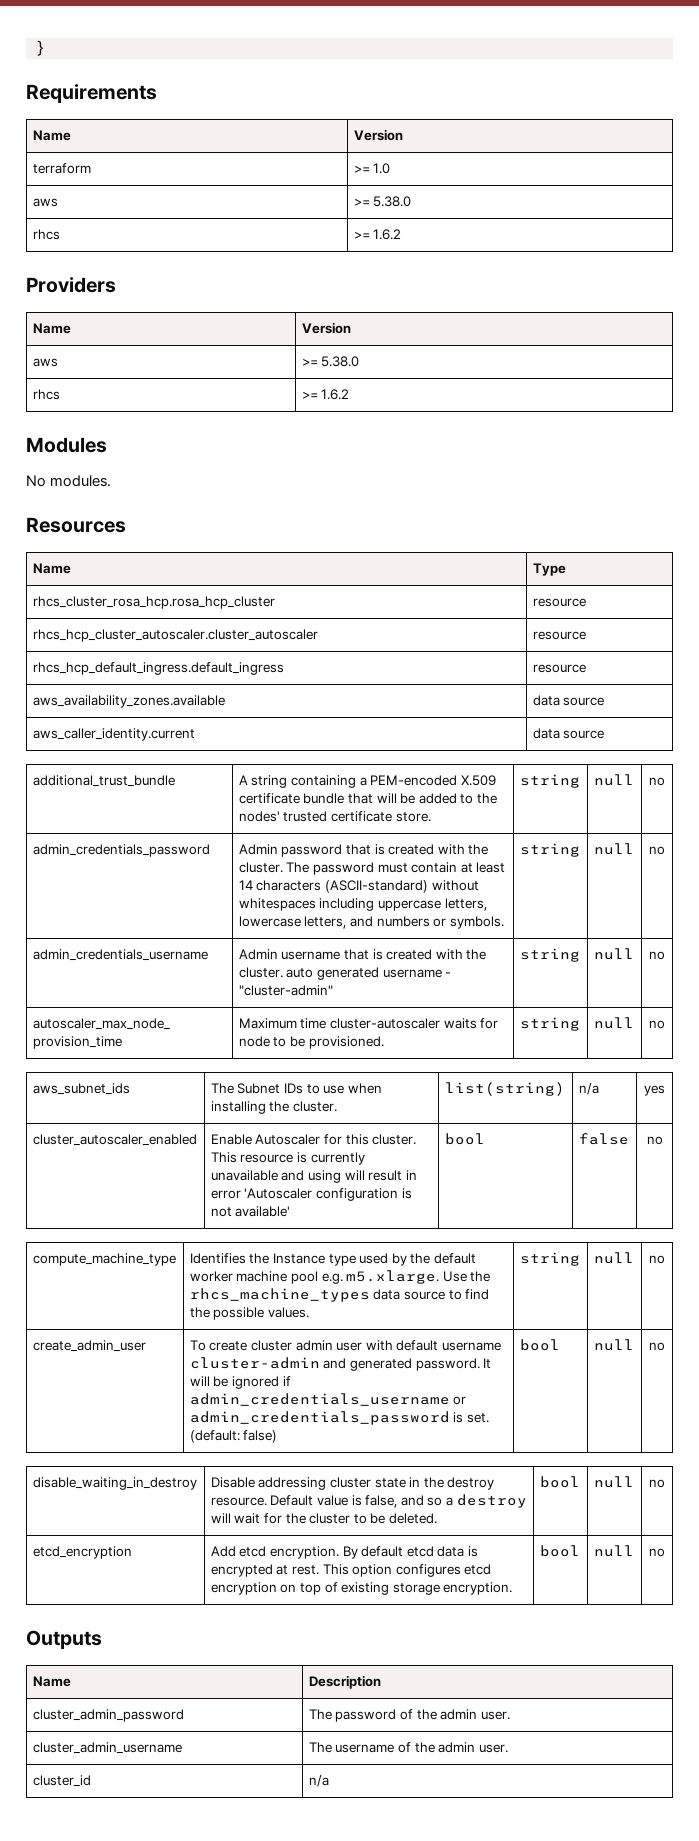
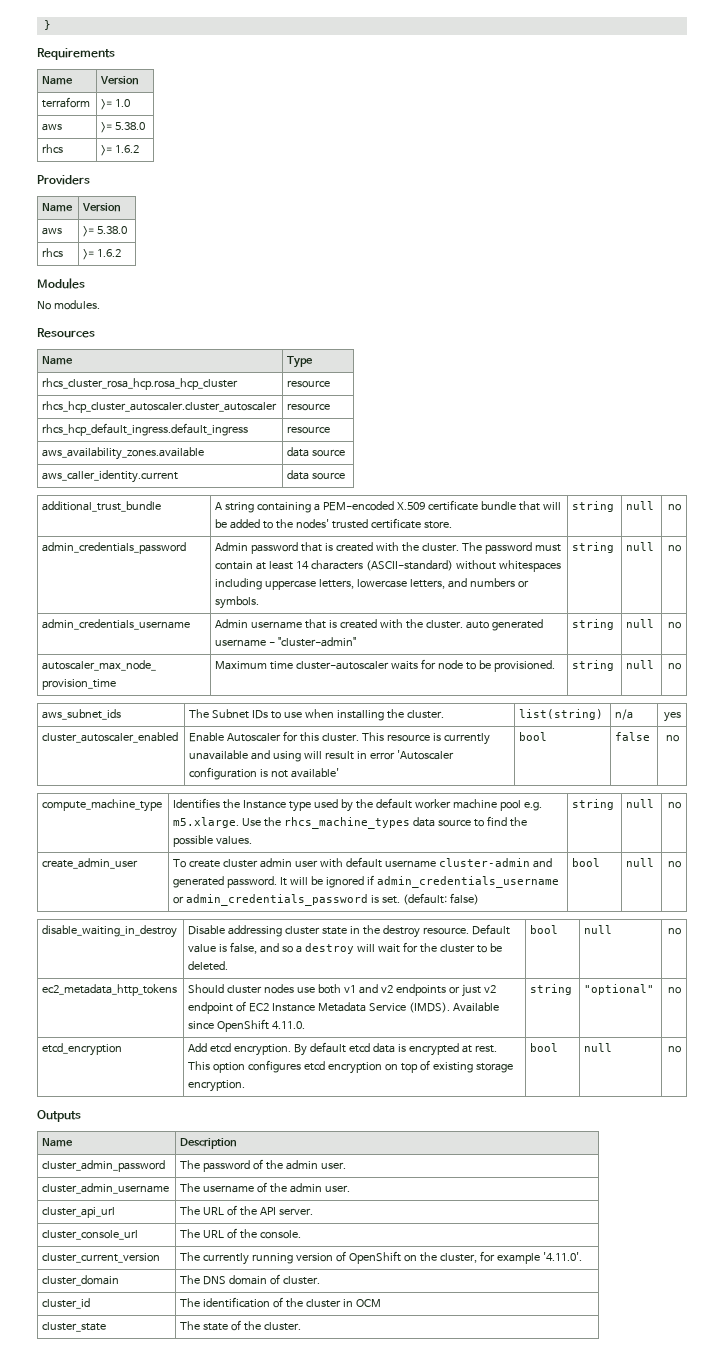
+ ec2_metadata_http_tokens | Should cluster nodes use both v1 and v2 endpoints or just v2 endpoint of EC2 Instance Metadata Service (IMDS). Available since OpenShift 4.11.0. | string | "optional" | no
- cluster_id | n/a
+ cluster_api_url | The URL of the API server.
+ cluster_console_url | The URL of the console.
+ cluster_current_version | The currently running version of OpenShift on the cluster, for example '4.11.0'.
+ cluster_domain | The DNS domain of cluster.
+ cluster_id | The identification of the cluster in OCM
+ cluster_state | The state of the cluster.

